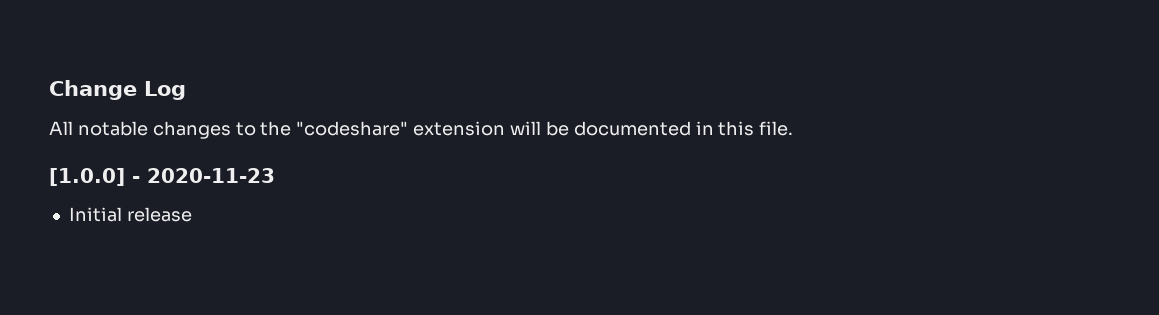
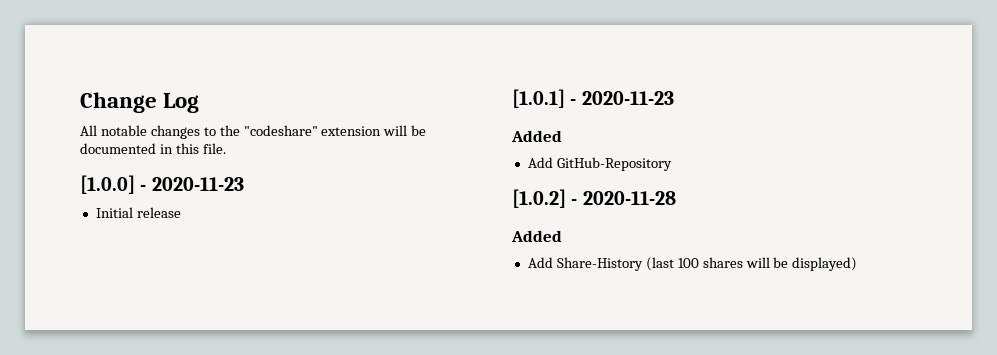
+ [1.0.1] - 2020-11-23
+ Added
+ Add GitHub-Repository
+ [1.0.2] - 2020-11-28
+ Added
+ Add Share-History (last 100 shares will be displayed)

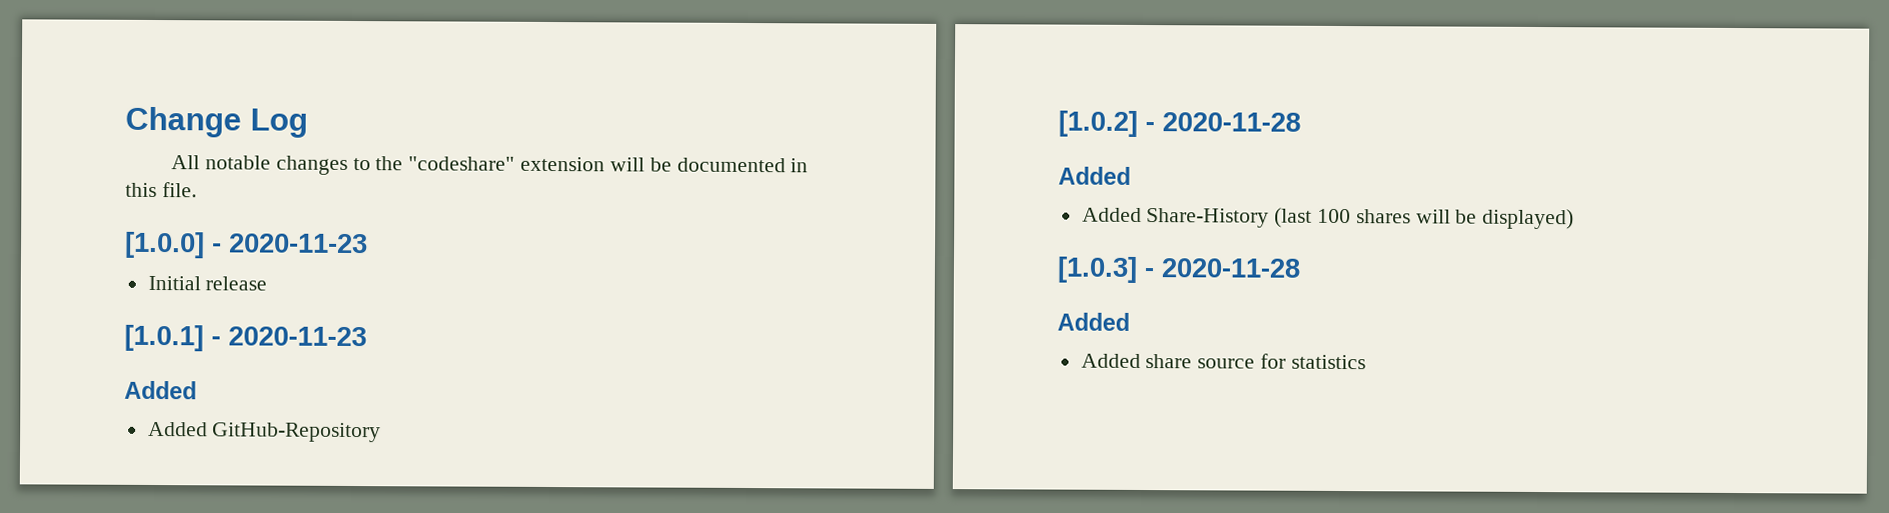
- Add GitHub-Repository
+ Added GitHub-Repository
- Add Share-History (last 100 shares will be displayed)
+ Added Share-History (last 100 shares will be displayed)
+ [1.0.3] - 2020-11-28
+ Added
+ Added share source for statistics

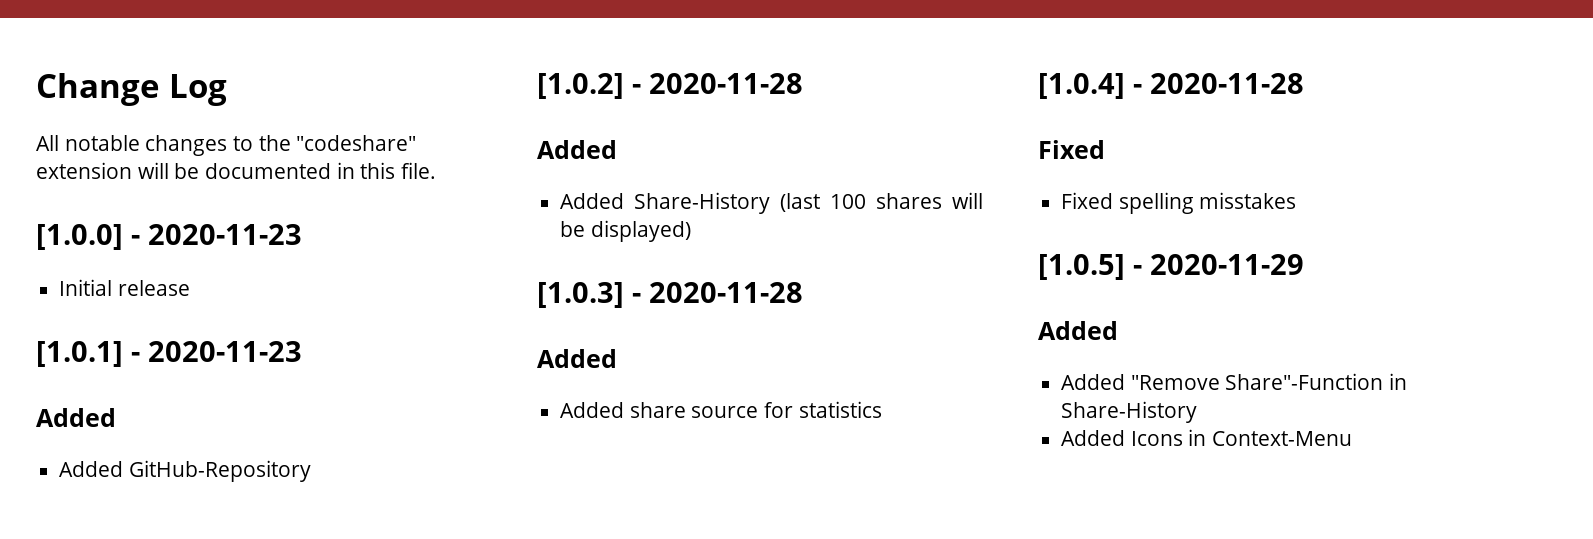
+ [1.0.4] - 2020-11-28
+ Fixed
+ Fixed spelling misstakes
+ [1.0.5] - 2020-11-29
+ Added
+ Added "Remove Share"-Function in Share-History
+ Added Icons in Context-Menu

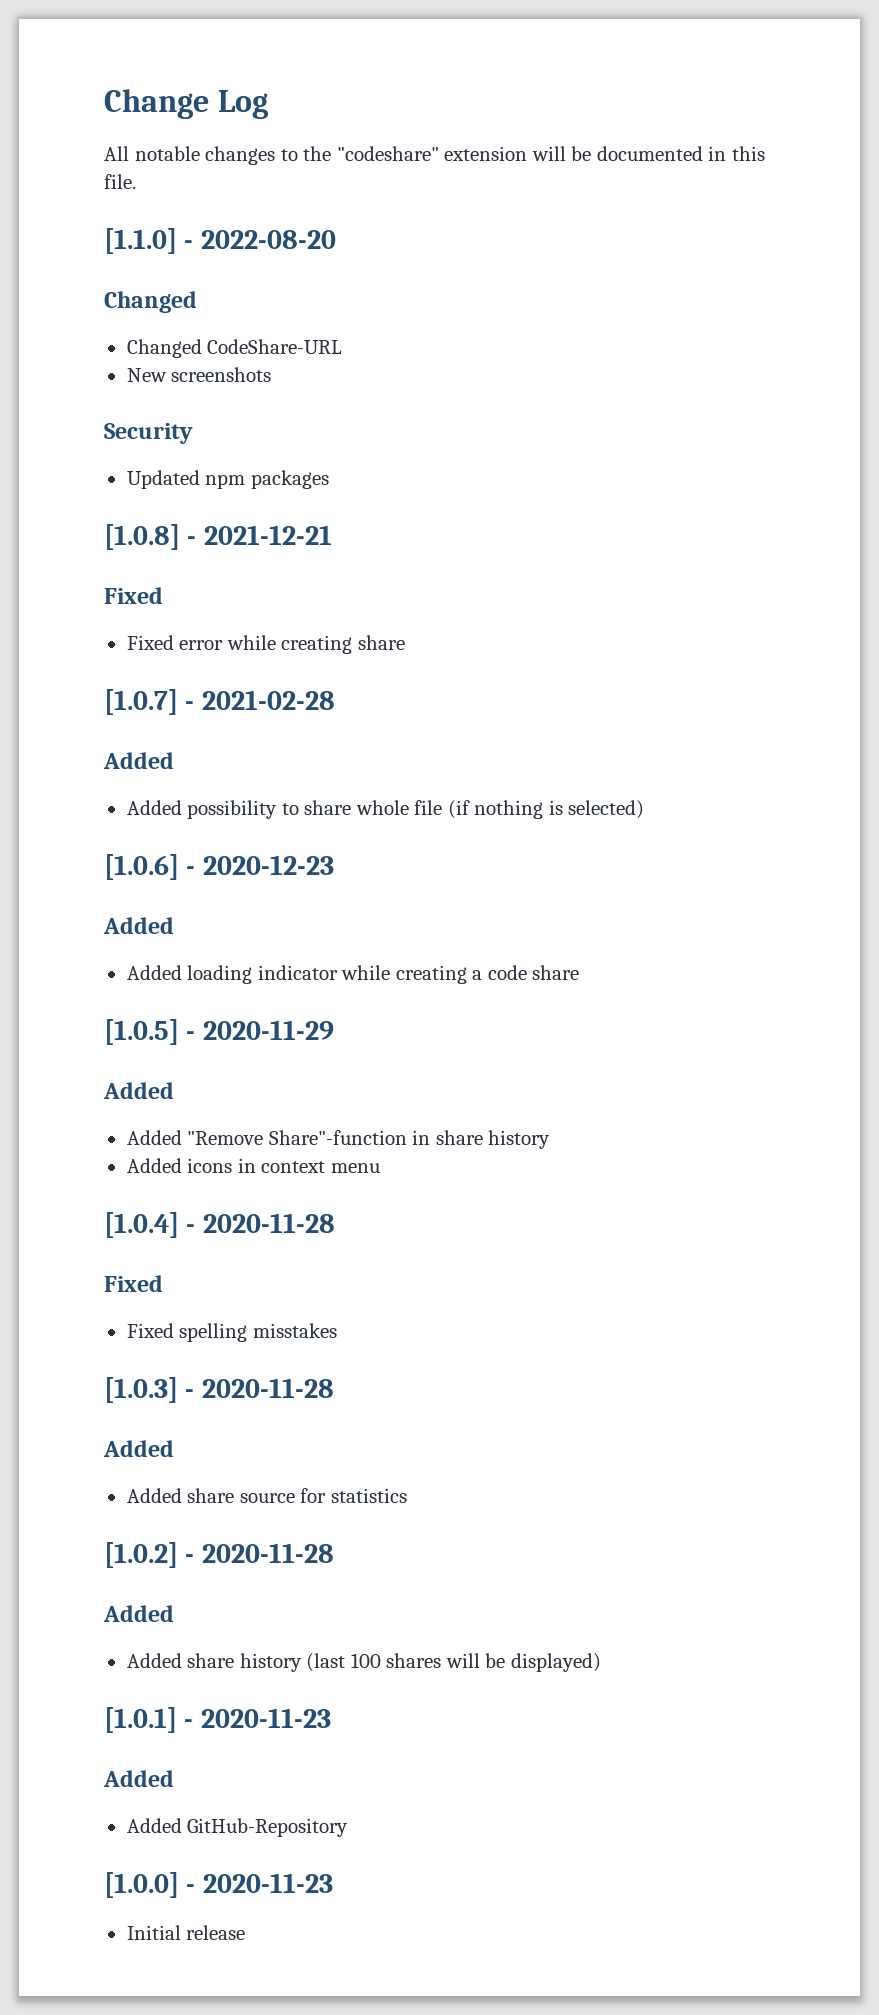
- [1.0.0] - 2020-11-23
- Initial release
- [1.0.1] - 2020-11-23
+ [1.1.0] - 2022-08-20
+ Changed
+ Changed CodeShare-URL
+ New screenshots
+ Security
+ Updated npm packages
+ [1.0.8] - 2021-12-21
+ Fixed
+ Fixed error while creating share
+ [1.0.7] - 2021-02-28
  Added
- Added GitHub-Repository
- [1.0.2] - 2020-11-28
+ Added possibility to share whole file (if nothing is selected)
+ [1.0.6] - 2020-12-23
  Added
- Added Share-History (last 100 shares will be displayed)
+ Added loading indicator while creating a code share
+ [1.0.5] - 2020-11-29
+ Added
+ Added "Remove Share"-function in share history
+ Added icons in context menu
+ [1.0.4] - 2020-11-28
+ Fixed
+ Fixed spelling misstakes
- [1.0.4] - 2020-11-28
- Fixed
- Fixed spelling misstakes
- [1.0.5] - 2020-11-29
+ [1.0.2] - 2020-11-28
  Added
- Added "Remove Share"-Function in Share-History
- Added Icons in Context-Menu
+ Added share history (last 100 shares will be displayed)
+ [1.0.1] - 2020-11-23
+ Added
+ Added GitHub-Repository
+ [1.0.0] - 2020-11-23
+ Initial release

